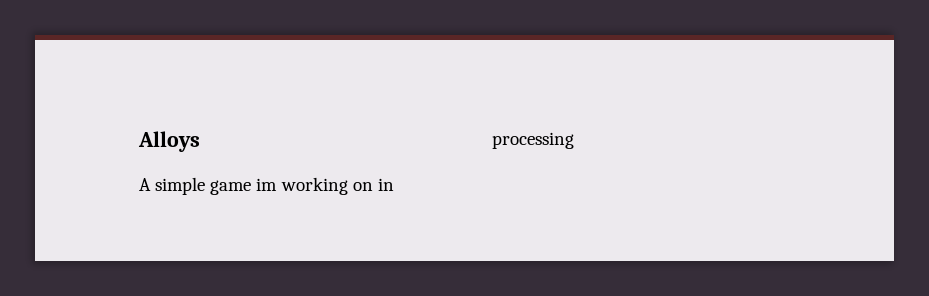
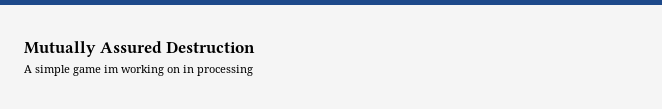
- Alloys
+ Mutually Assured Destruction

